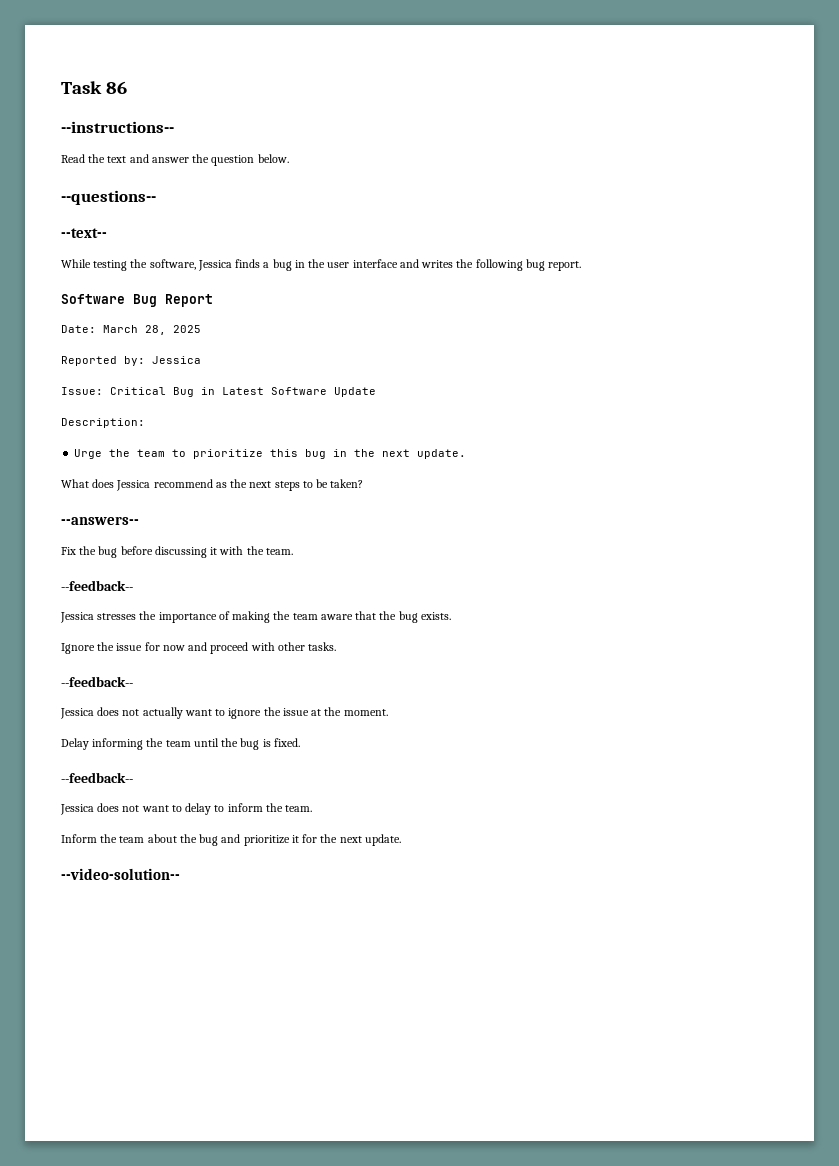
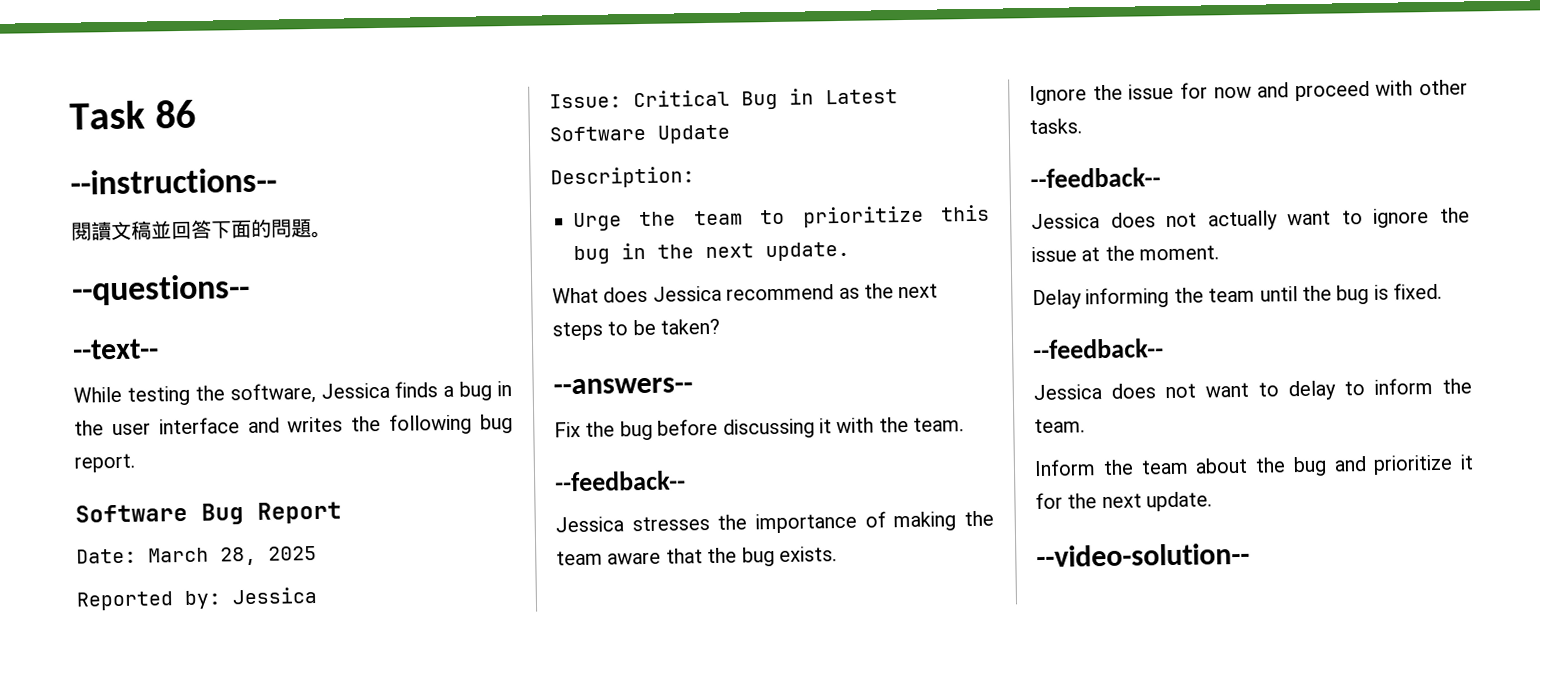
- Read the text and answer the question below.
+ 閱讀文稿並回答下面的問題。

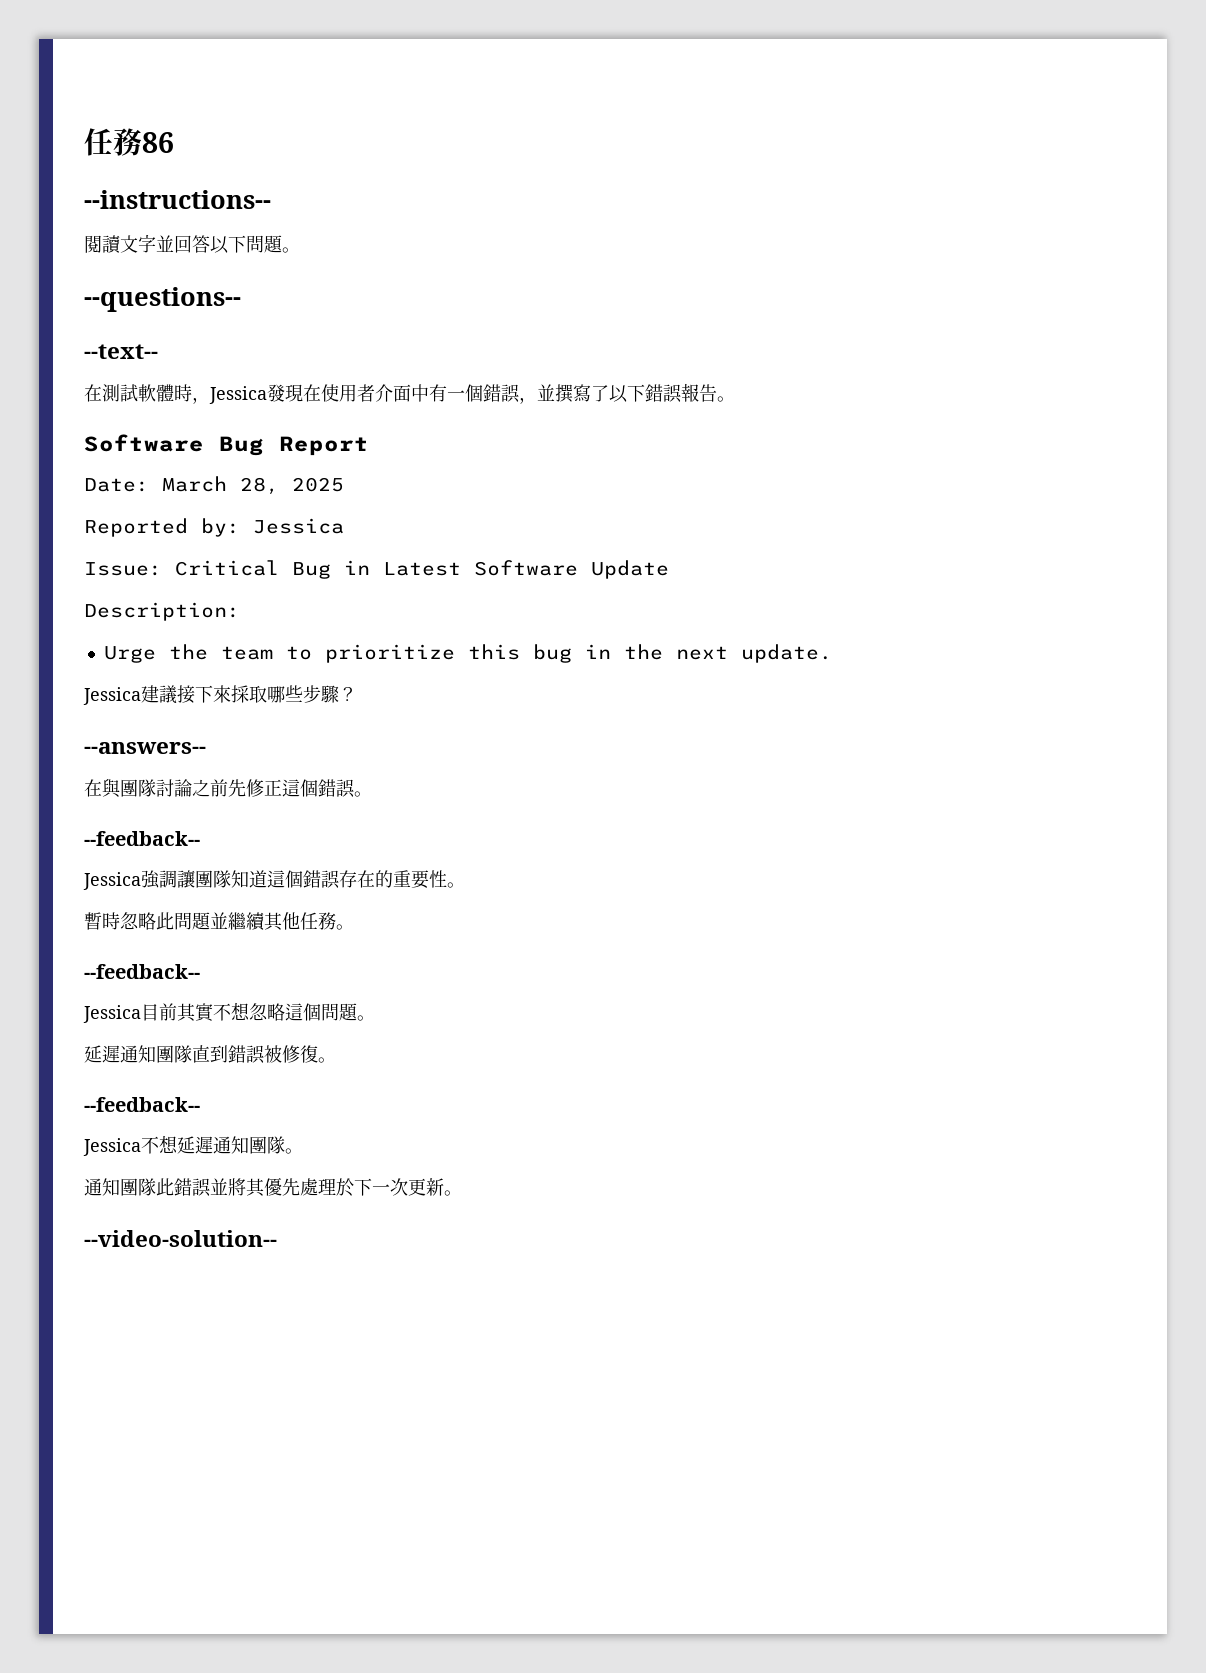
- Task 86
+ 任務86
- 閱讀文稿並回答下面的問題。
+ 閱讀文字並回答以下問題。
- While testing the software, Jessica finds a bug in the user interface and writes the following bug report.
+ 在測試軟體時，Jessica發現在使用者介面中有一個錯誤，並撰寫了以下錯誤報告。
- What does Jessica recommend as the next steps to be taken?
+ Jessica建議接下來採取哪些步驟？
  --answers--
- Fix the bug before discussing it with the team.
+ 在與團隊討論之前先修正這個錯誤。
  --feedback--
- Jessica stresses the importance of making the team aware that the bug exists.
- Ignore the issue for now and proceed with other tasks.
+ Jessica強調讓團隊知道這個錯誤存在的重要性。
+ 暫時忽略此問題並繼續其他任務。
  --feedback--
- Jessica does not actually want to ignore the issue at the moment.
- Delay informing the team until the bug is fixed.
+ Jessica目前其實不想忽略這個問題。
+ 延遲通知團隊直到錯誤被修復。
  --feedback--
- Jessica does not want to delay to inform the team.
- Inform the team about the bug and prioritize it for the next update.
+ Jessica不想延遲通知團隊。
+ 通知團隊此錯誤並將其優先處理於下一次更新。

